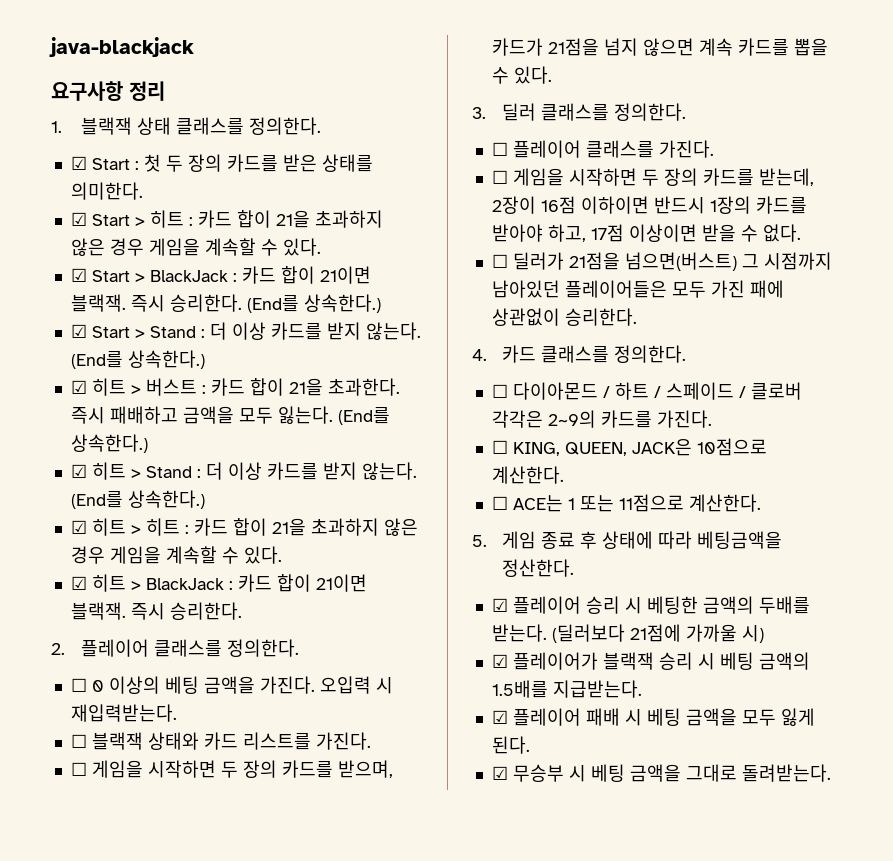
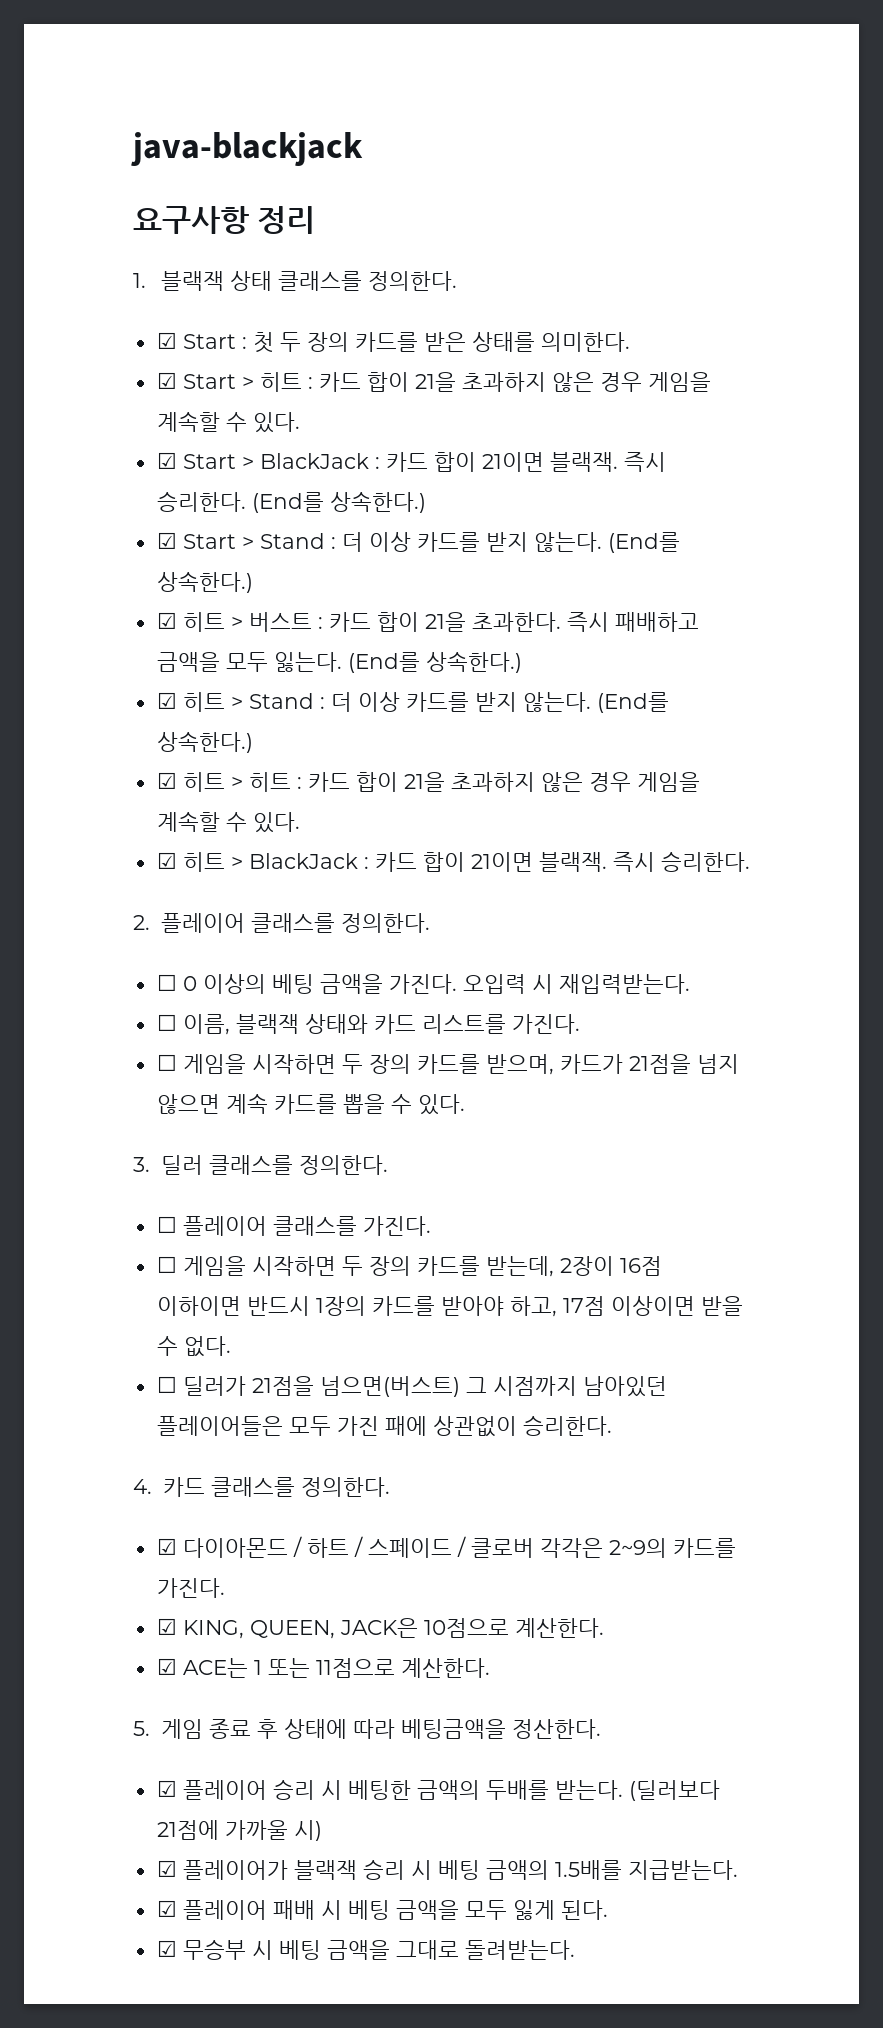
- ☐ 블랙잭 상태와 카드 리스트를 가진다.
+ ☐ 이름, 블랙잭 상태와 카드 리스트를 가진다.
- ☐ 다이아몬드 / 하트 / 스페이드 / 클로버 각각은 2~9의 카드를 가진다.
+ ☑ 다이아몬드 / 하트 / 스페이드 / 클로버 각각은 2~9의 카드를 가진다.
- ☐ KING, QUEEN, JACK은 10점으로 계산한다.
+ ☑ KING, QUEEN, JACK은 10점으로 계산한다.
- ☐ ACE는 1 또는 11점으로 계산한다.
+ ☑ ACE는 1 또는 11점으로 계산한다.

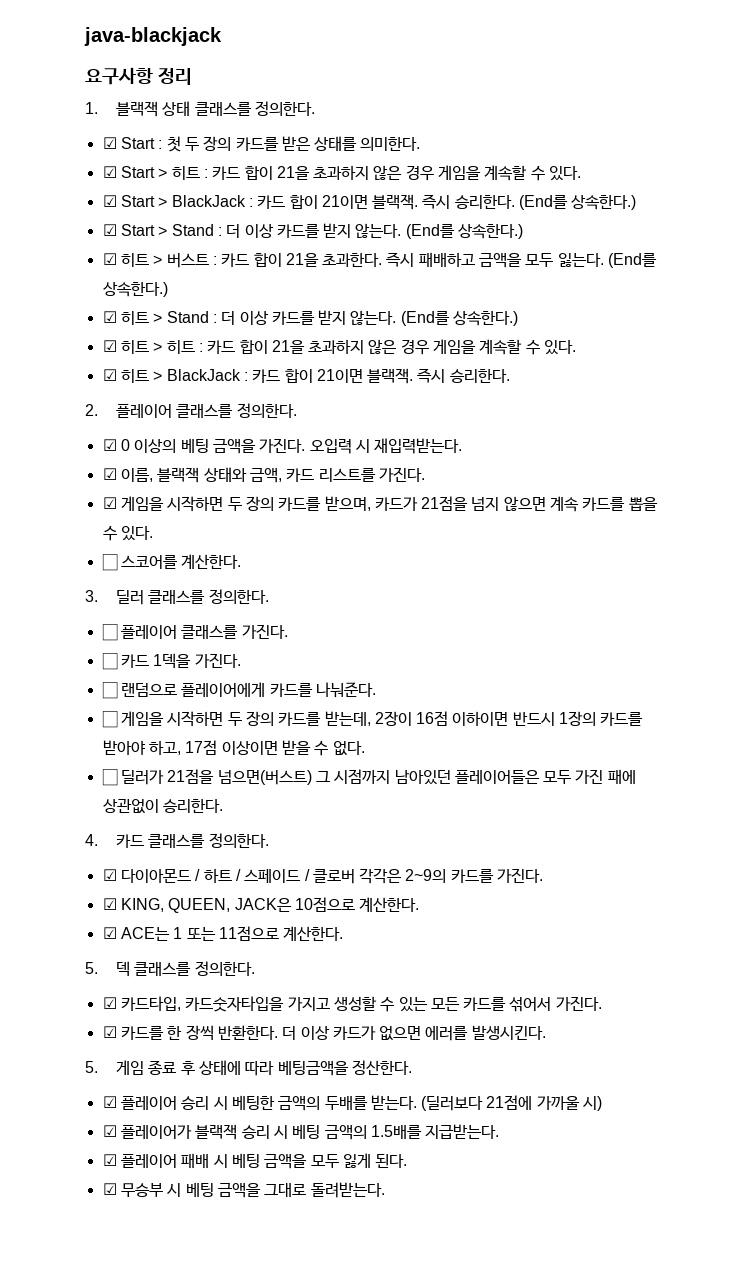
- ☐ 0 이상의 베팅 금액을 가진다.
+ ☑ 0 이상의 베팅 금액을 가진다.
- ☐ 이름, 블랙잭 상태와 카드 리스트를 가진다.
+ ☑ 이름, 블랙잭 상태와 금액, 카드 리스트를 가진다.
- ☐ 게임을 시작하면 두 장의 카드를 받으며, 카드가 21점을 넘지 않으면 계속 카드를 뽑을 수 있다.
+ ☑ 게임을 시작하면 두 장의 카드를 받으며, 카드가 21점을 넘지 않으면 계속 카드를 뽑을 수 있다.
+ ☐ 스코어를 계산한다.
+ ☐ 카드 1덱을 가진다.
+ ☐ 랜덤으로 플레이어에게 카드를 나눠준다.
+ 5. 덱 클래스를 정의한다.
+ ☑ 카드타입, 카드숫자타입을 가지고 생성할 수 있는 모든 카드를 섞어서 가진다.
+ ☑ 카드를 한 장씩 반환한다. 더 이상 카드가 없으면 에러를 발생시킨다.

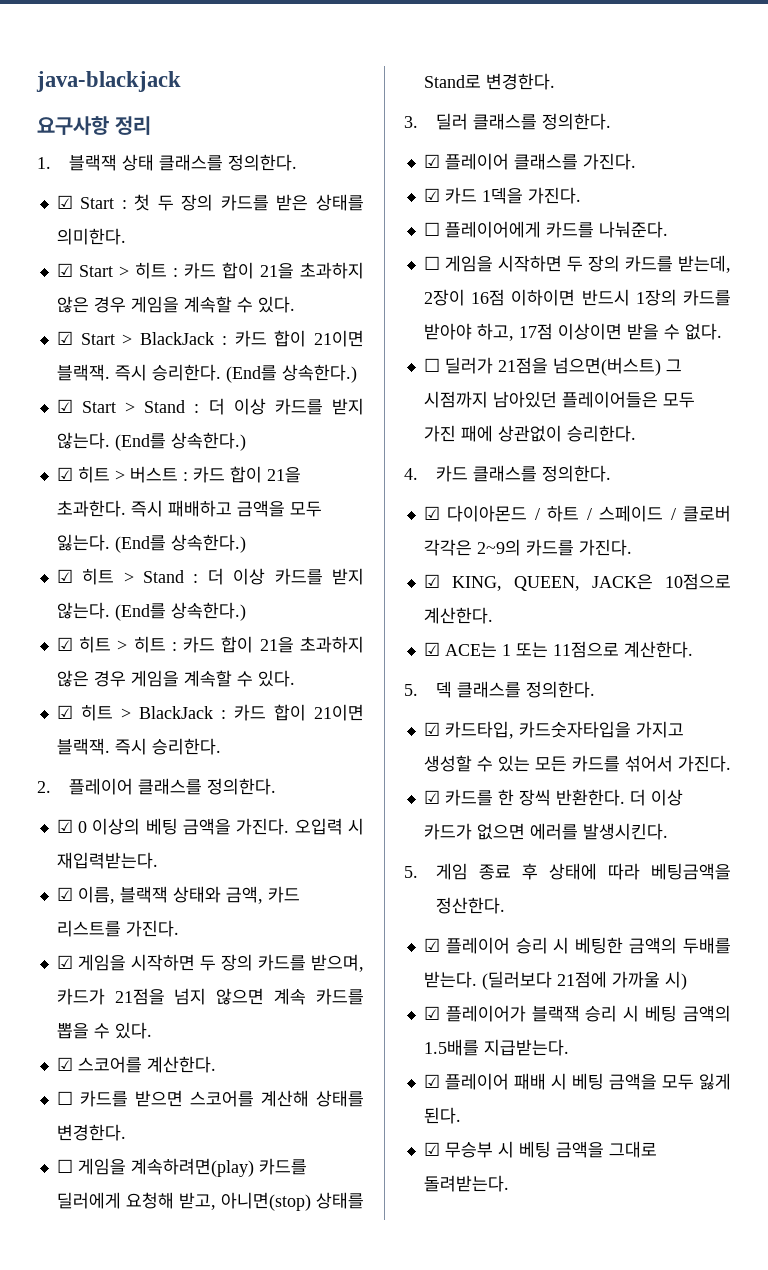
- ☐ 스코어를 계산한다.
+ ☑ 스코어를 계산한다.
+ ☐ 카드를 받으면 스코어를 계산해 상태를 변경한다.
+ ☐ 게임을 계속하려면(play) 카드를 딜러에게 요청해 받고, 아니면(stop) 상태를 Stand로 변경한다.
- ☐ 플레이어 클래스를 가진다.
+ ☑ 플레이어 클래스를 가진다.
- ☐ 카드 1덱을 가진다.
+ ☑ 카드 1덱을 가진다.
- ☐ 랜덤으로 플레이어에게 카드를 나눠준다.
+ ☐ 플레이어에게 카드를 나눠준다.

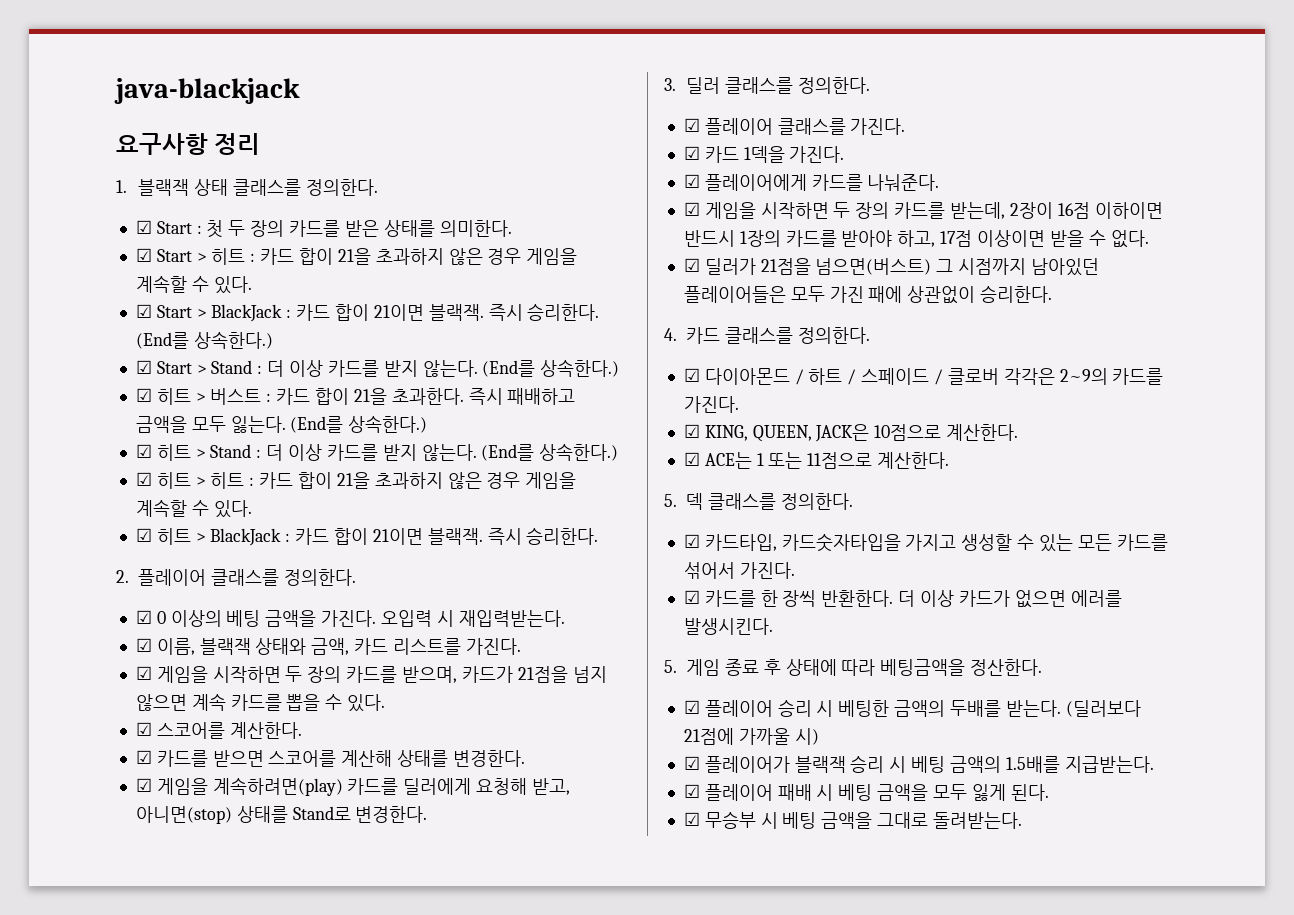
- ☐ 카드를 받으면 스코어를 계산해 상태를 변경한다.
+ ☑ 카드를 받으면 스코어를 계산해 상태를 변경한다.
- ☐ 게임을 계속하려면(play) 카드를 딜러에게 요청해 받고, 아니면(stop) 상태를 Stand로 변경한다.
+ ☑ 게임을 계속하려면(play) 카드를 딜러에게 요청해 받고, 아니면(stop) 상태를 Stand로 변경한다.
- ☐ 플레이어에게 카드를 나눠준다.
+ ☑ 플레이어에게 카드를 나눠준다.
- ☐ 게임을 시작하면 두 장의 카드를 받는데, 2장이 16점 이하이면 반드시 1장의 카드를 받아야 하고, 17점 이상이면 받을 수 없다.
+ ☑ 게임을 시작하면 두 장의 카드를 받는데, 2장이 16점 이하이면 반드시 1장의 카드를 받아야 하고, 17점 이상이면 받을 수 없다.
- ☐ 딜러가 21점을 넘으면(버스트) 그 시점까지 남아있던 플레이어들은 모두 가진 패에 상관없이 승리한다.
+ ☑ 딜러가 21점을 넘으면(버스트) 그 시점까지 남아있던 플레이어들은 모두 가진 패에 상관없이 승리한다.

